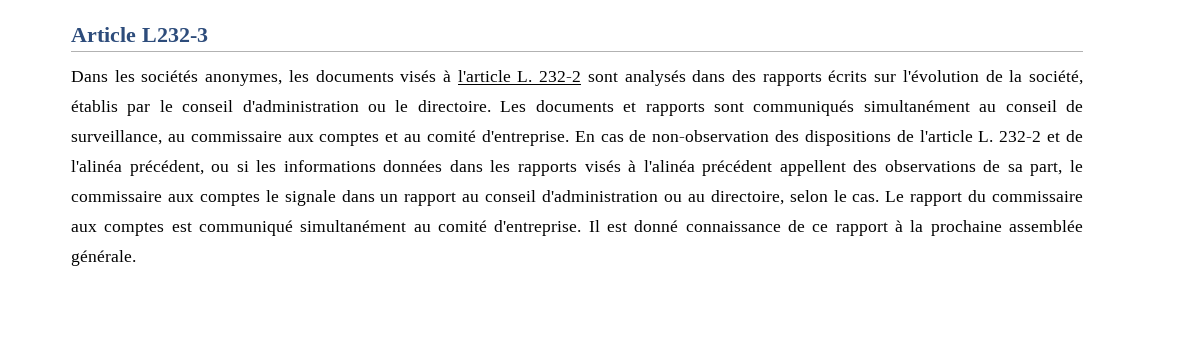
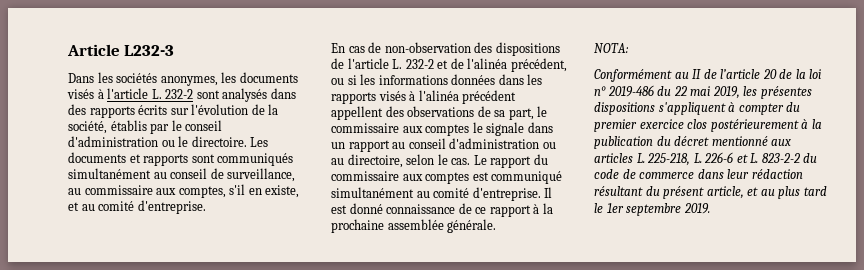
- Les documents et rapports sont communiqués simultanément au conseil de surveillance, au commissaire aux comptes et au comité d'entreprise. En cas de non-observation des dispositions de l'article L. 232-2 et de l'alinéa précédent, ou si les informations données dans les rapports visés à l'alinéa précédent appellent des observations de sa part, le commissaire aux comptes le signale dans un rapport au conseil d'administration ou au directoire, selon le cas.
+ Les documents et rapports sont communiqués simultanément au conseil de surveillance, au commissaire aux comptes, s'il en existe, et au comité d'entreprise.
+ En cas de non-observation des dispositions de l'article L. 232-2 et de l'alinéa précédent, ou si les informations données dans les rapports visés à l'alinéa précédent appellent des observations de sa part, le commissaire aux comptes le signale dans un rapport au conseil d'administration ou au directoire, selon le cas.
+ NOTA:
+ Conformément au II de l’article 20 de la loi n° 2019-486 du 22 mai 2019, les présentes dispositions s'appliquent à compter du premier exercice clos postérieurement à la publication du décret mentionné aux articles L. 225-218, L. 226-6 et L. 823-2-2 du code de commerce dans leur rédaction résultant du présent article, et au plus tard le 1er septembre 2019.

